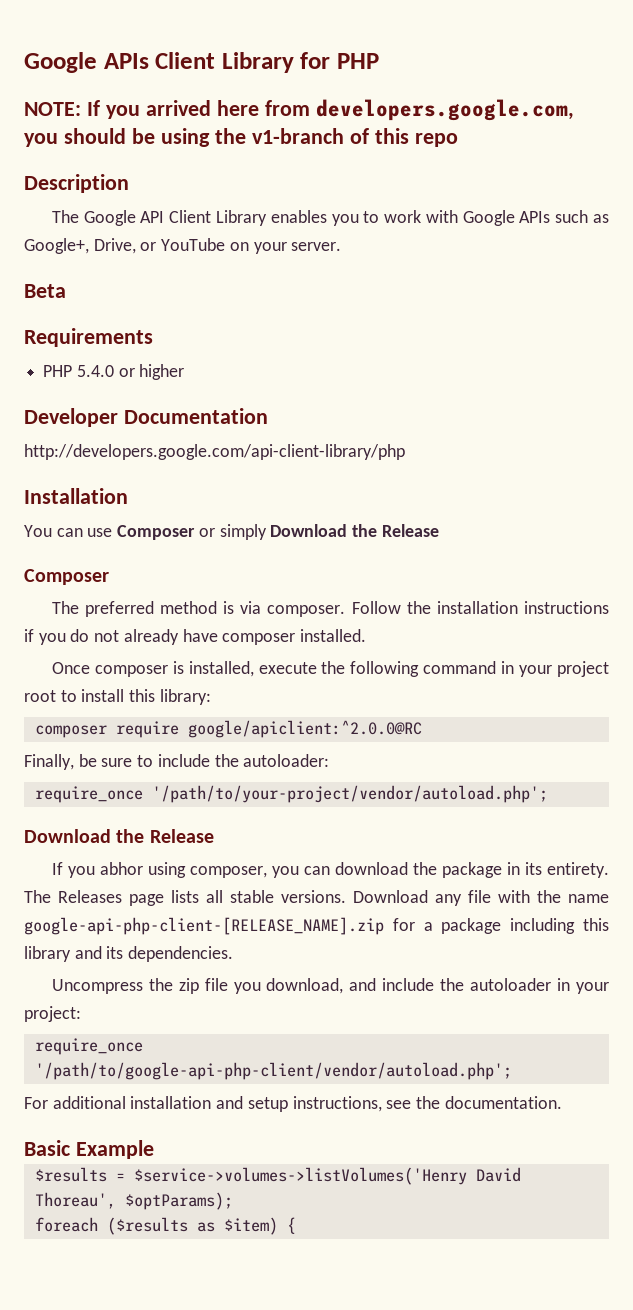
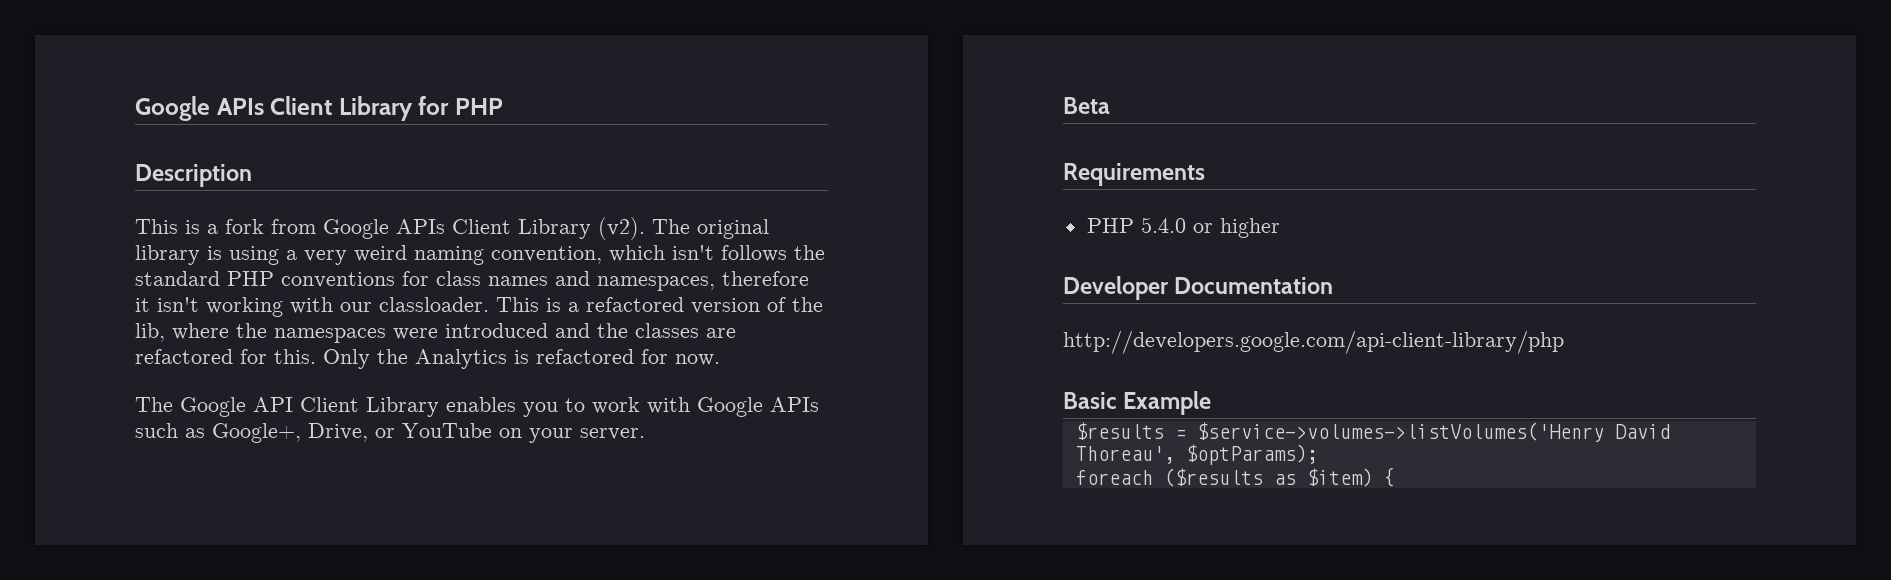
- NOTE: If you arrived here from developers.google.com, you should be using the v1-branch of this repo
  Description
+ This is a fork from Google APIs Client Library (v2). The original library is using a very weird naming convention, which isn't follows the standard PHP conventions for class names and namespaces, therefore it isn't working with our classloader. This is a refactored version of the lib, where the namespaces were introduced and the classes are refactored for this. Only the Analytics is refactored for now.
- Installation
- You can use Composer or simply Download the Release
- Composer
- The preferred method is via composer. Follow the installation instructions if you do not already have composer installed.
- Once composer is installed, execute the following command in your project root to install this library:
- composer require google/apiclient:^2.0.0@RC
- Finally, be sure to include the autoloader:
- require_once '/path/to/your-project/vendor/autoload.php';
- Download the Release
- If you abhor using composer, you can download the package in its entirety. The Releases page lists all stable versions. Download any file with the name google-api-php-client-[RELEASE_NAME].zip for a package including this library and its dependencies.
- Uncompress the zip file you download, and include the autoloader in your project:
- require_once '/path/to/google-api-php-client/vendor/autoload.php';
- For additional installation and setup instructions, see the documentation.

